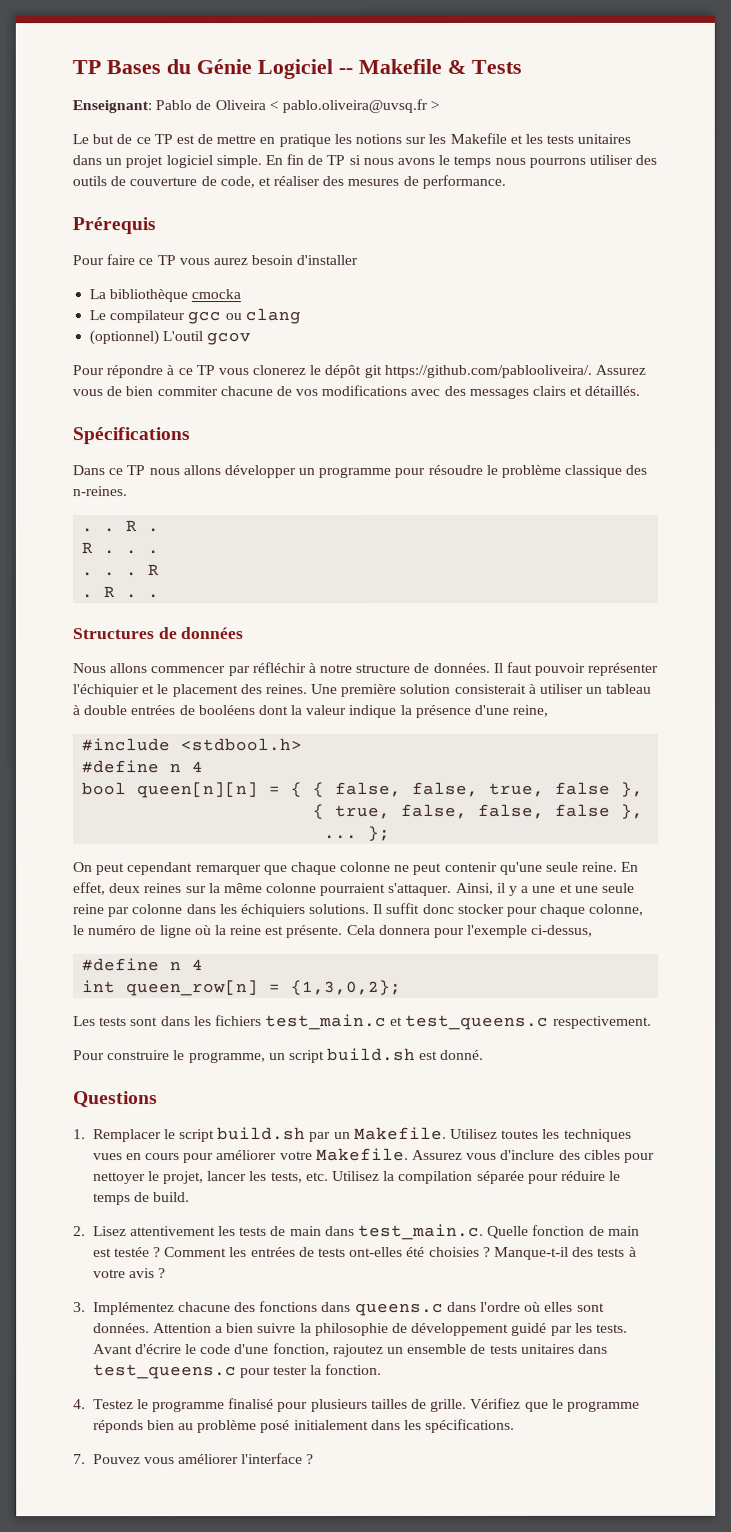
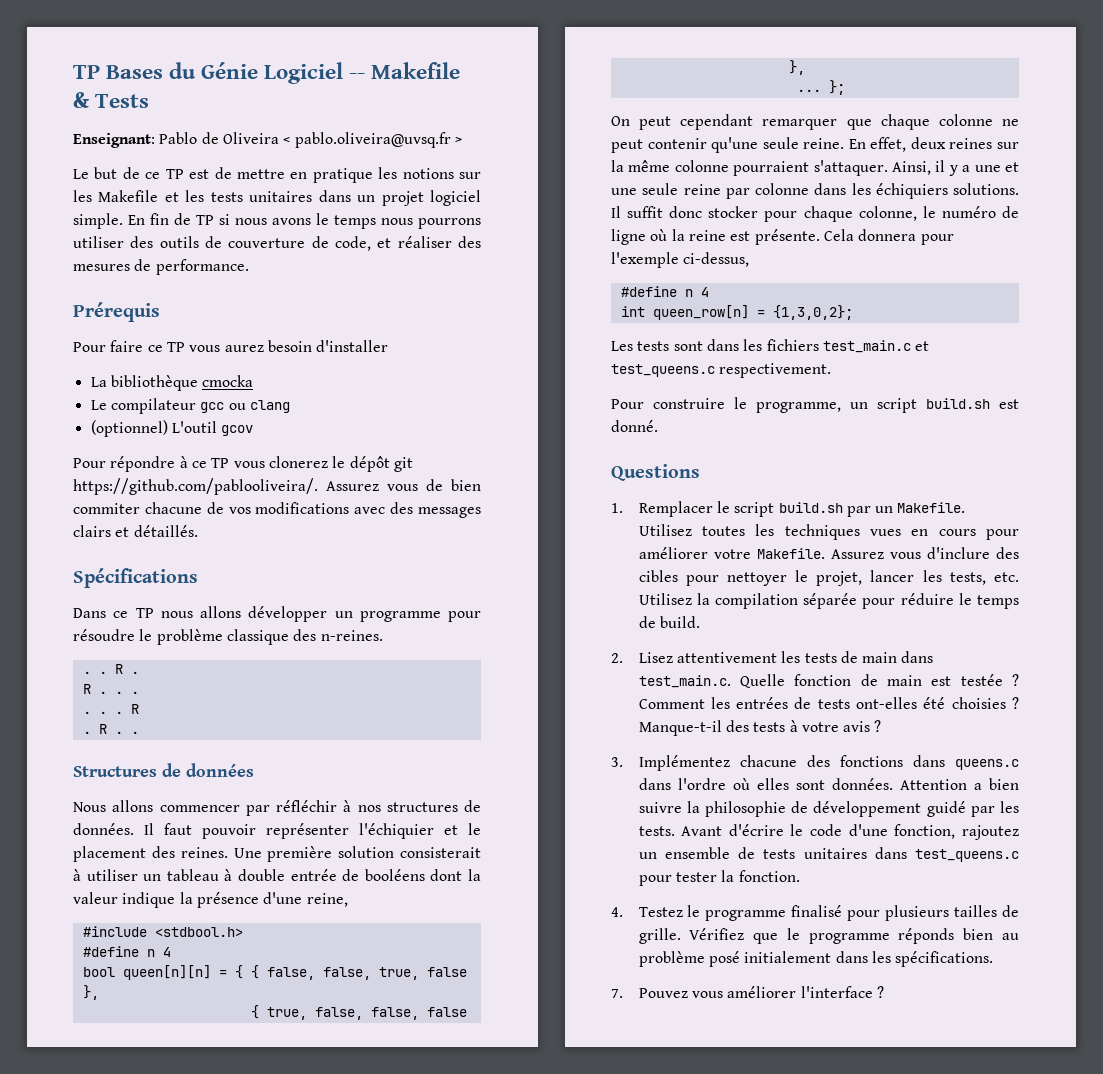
- Nous allons commencer par réfléchir à notre structure de données.
+ Nous allons commencer par réfléchir à nos structures de données.
- Une première solution consisterait à utiliser un tableau à double entrées de booléens dont la valeur indique la présence d'une reine,
+ Une première solution consisterait à utiliser un tableau à double entrée de booléens dont la valeur indique la présence d'une reine,

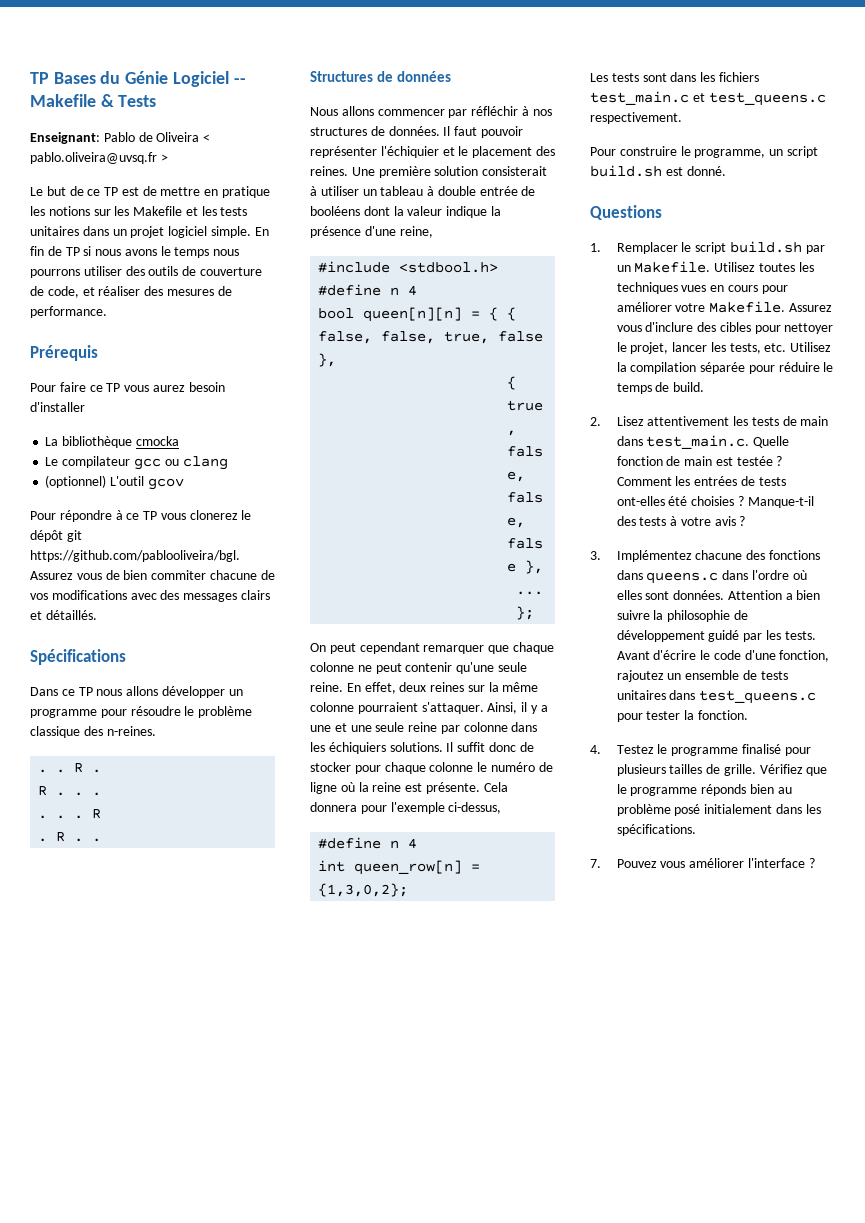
- Pour répondre à ce TP vous clonerez le dépôt git https://github.com/pablooliveira/. Assurez vous de bien commiter chacune de vos modifications avec des messages clairs et détaillés.
+ Pour répondre à ce TP vous clonerez le dépôt git https://github.com/pablooliveira/bgl. Assurez vous de bien commiter chacune de vos modifications avec des messages clairs et détaillés.
- Il suffit donc stocker pour chaque colonne, le numéro de ligne où la reine est présente.
+ Il suffit donc de stocker pour chaque colonne le numéro de ligne où la reine est présente.

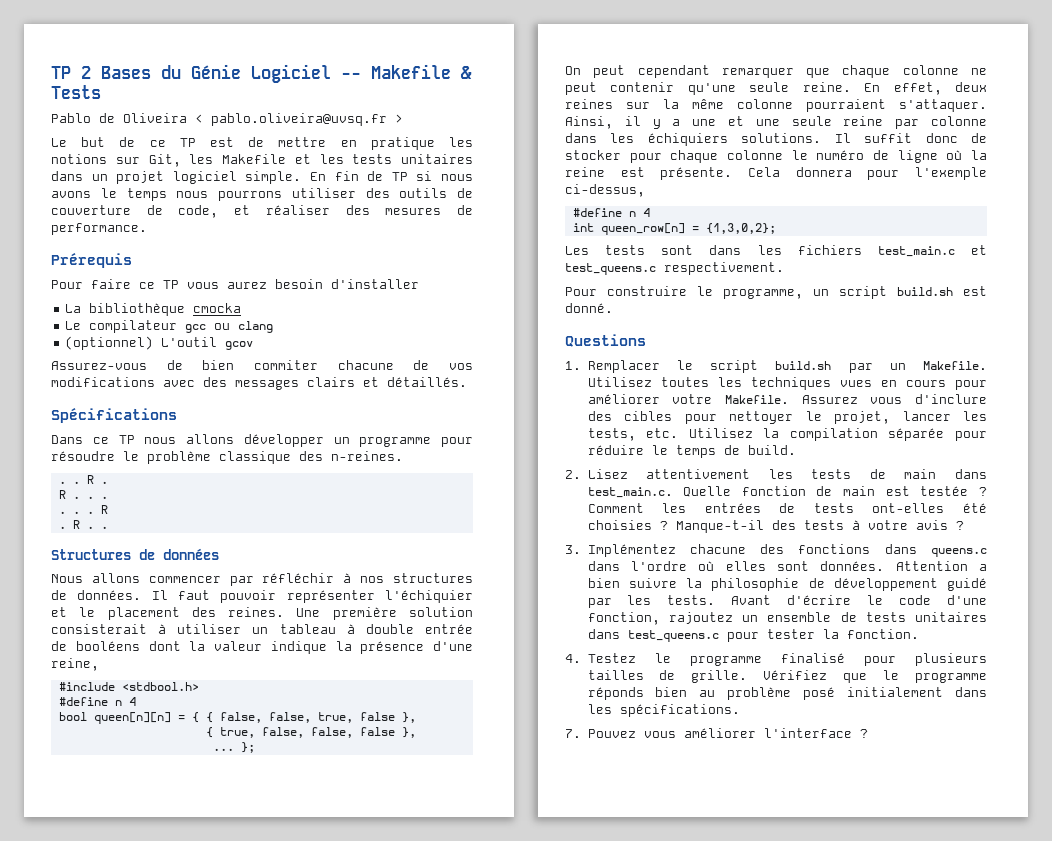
- TP Bases du Génie Logiciel -- Makefile & Tests
+ TP 2 Bases du Génie Logiciel -- Makefile & Tests
- Enseignant: Pablo de Oliveira < pablo.oliveira@uvsq.fr >
+ Pablo de Oliveira < pablo.oliveira@uvsq.fr >
- Le but de ce TP est de mettre en pratique les notions sur les Makefile et les tests unitaires dans un projet logiciel simple.
+ Le but de ce TP est de mettre en pratique les notions sur Git, les Makefile et les tests unitaires dans un projet logiciel simple.
- Pour répondre à ce TP vous clonerez le dépôt git https://github.com/pablooliveira/bgl. Assurez vous de bien commiter chacune de vos modifications avec des messages clairs et détaillés.
+ Assurez-vous de bien commiter chacune de vos modifications avec des messages clairs et détaillés.

